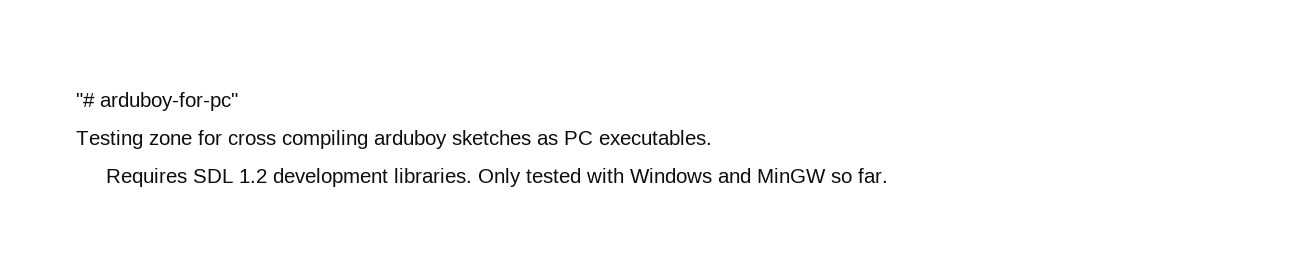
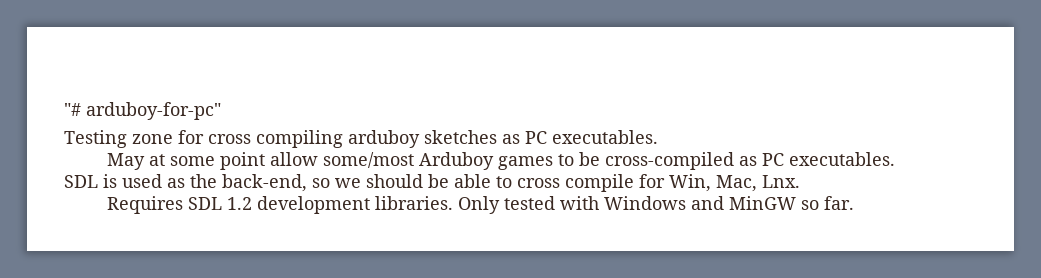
+ May at some point allow some/most Arduboy games to be cross-compiled as PC executables.
+ SDL is used as the back-end, so we should be able to cross compile for Win, Mac, Lnx.

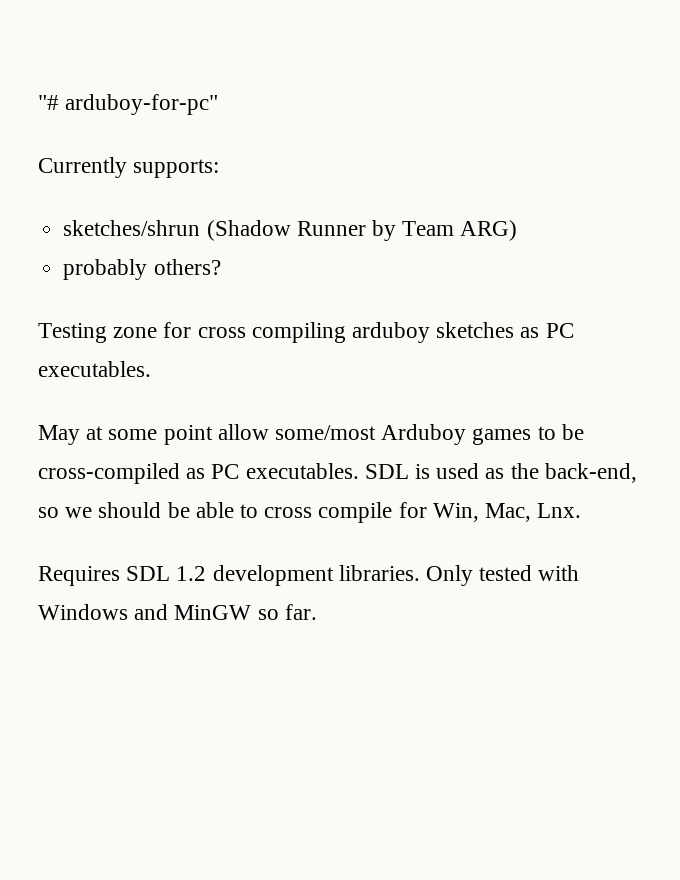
+ Currently supports:
+ sketches/shrun (Shadow Runner by Team ARG)
+ probably others?
- May at some point allow some/most Arduboy games to be cross-compiled as PC executables.
- SDL is used as the back-end, so we should be able to cross compile for Win, Mac, Lnx.
+ May at some point allow some/most Arduboy games to be cross-compiled as PC executables. SDL is used as the back-end, so we should be able to cross compile for Win, Mac, Lnx.

